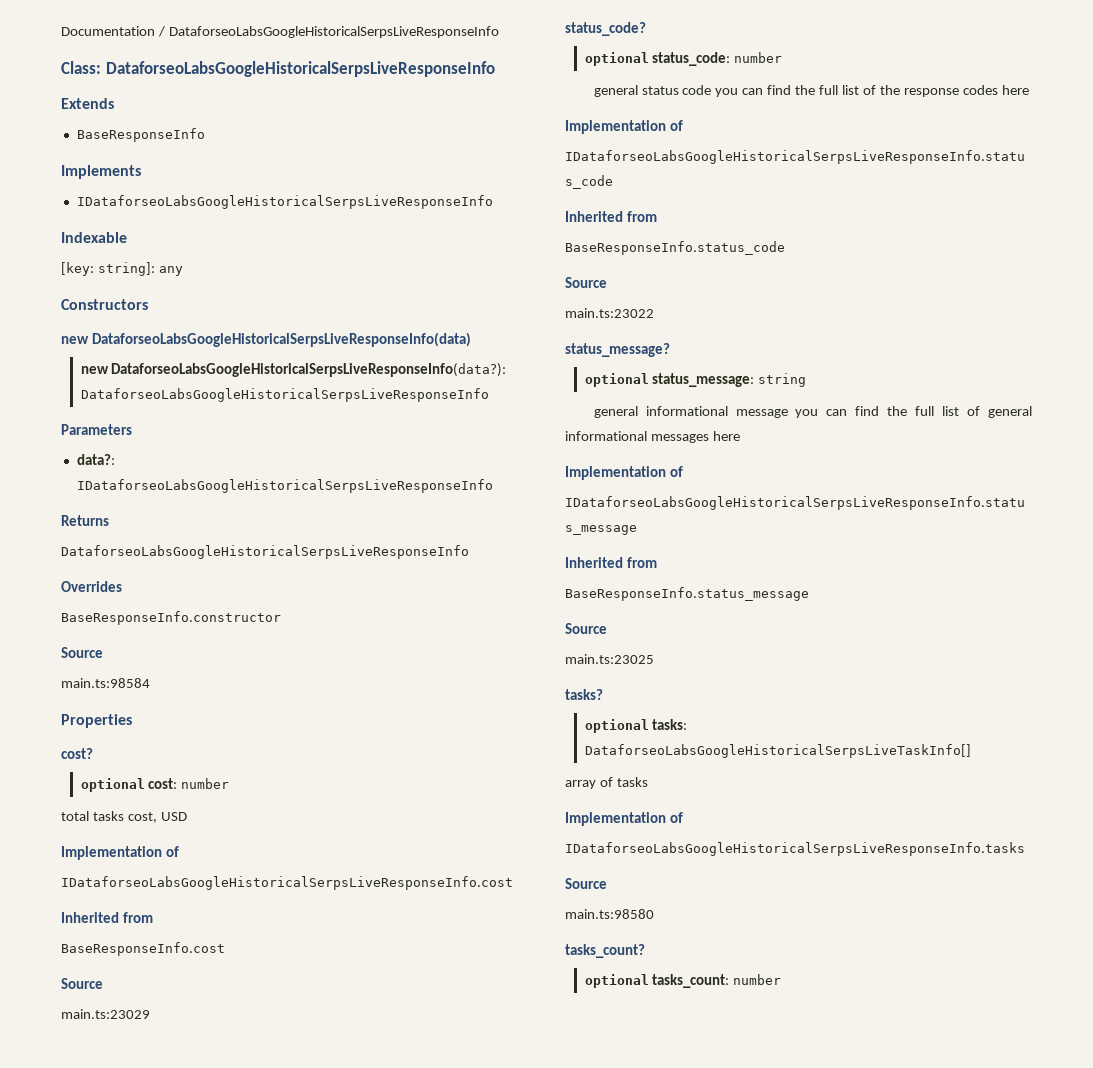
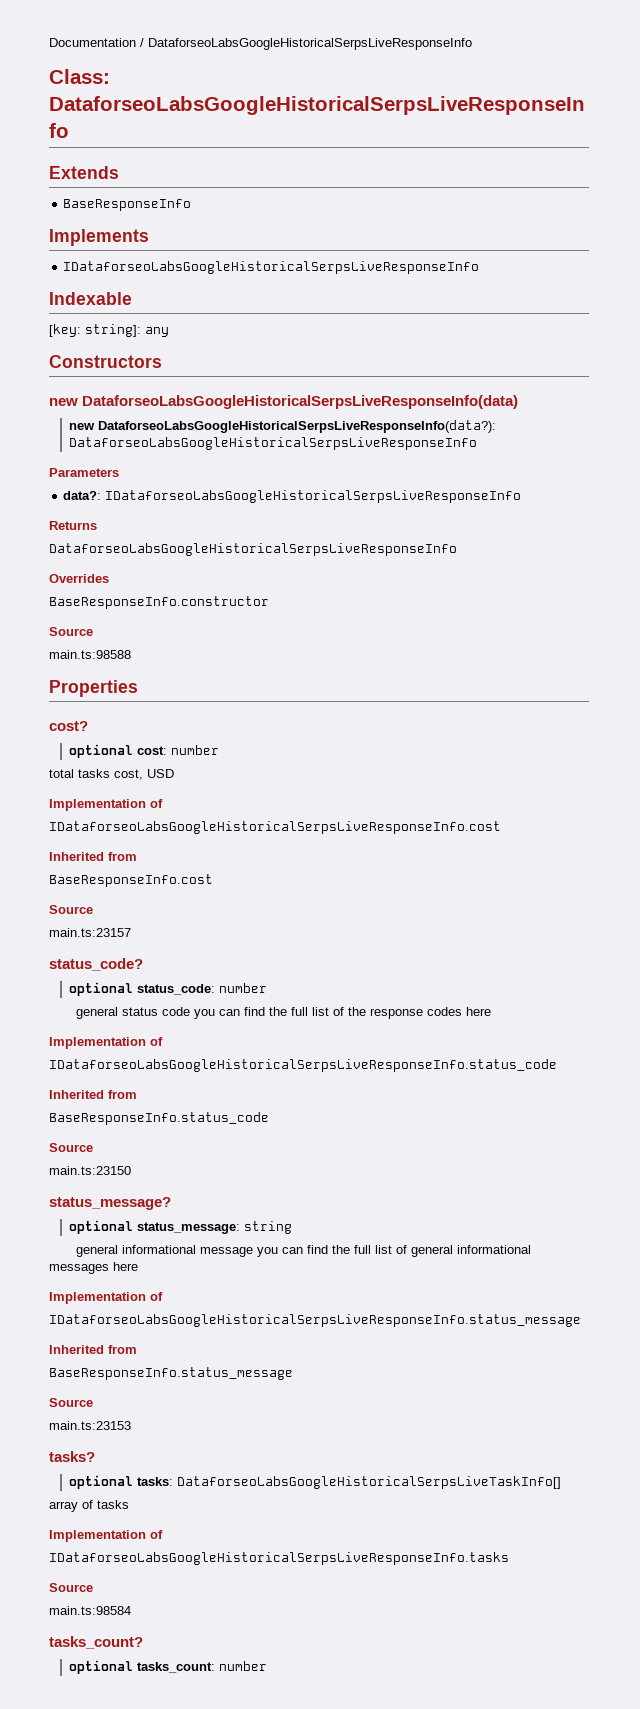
- main.ts:98584
+ main.ts:98588
- main.ts:23029
+ main.ts:23157
- main.ts:23022
+ main.ts:23150
- main.ts:23025
+ main.ts:23153
- main.ts:98580
+ main.ts:98584

